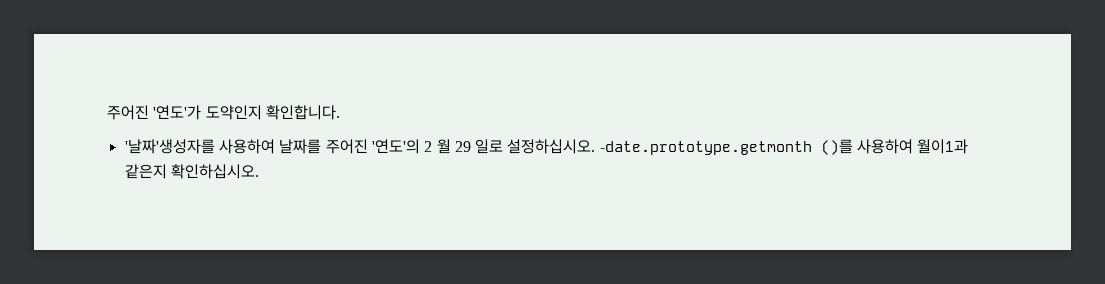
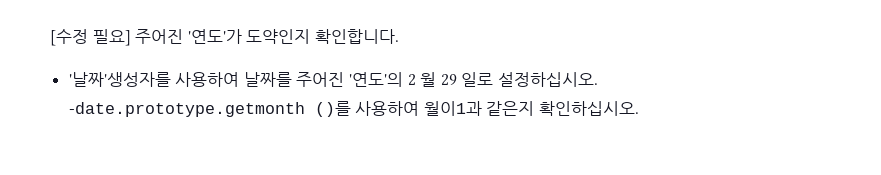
- 주어진 '연도'가 도약인지 확인합니다.
+ [수정 필요] 주어진 '연도'가 도약인지 확인합니다.

